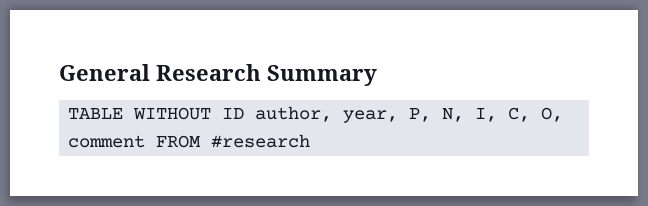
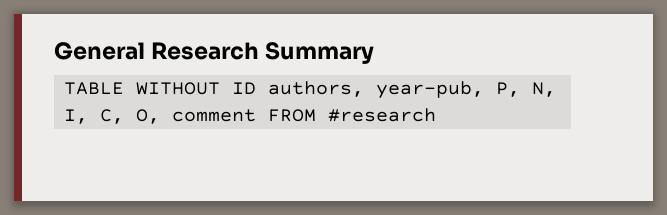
- TABLE WITHOUT ID author, year, P, N, I, C, O, comment FROM #research
+ TABLE WITHOUT ID authors, year-pub, P, N, I, C, O, comment FROM #research

